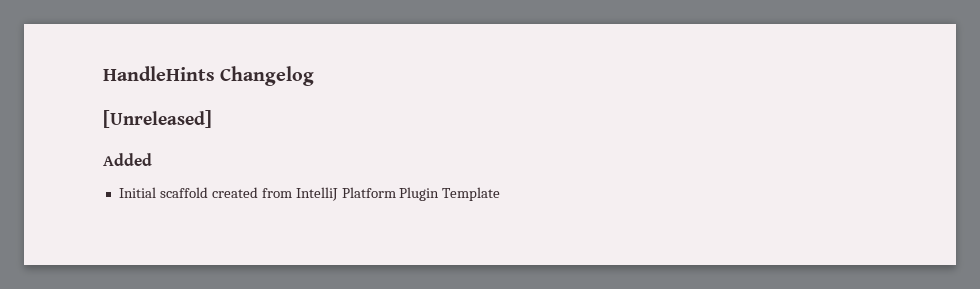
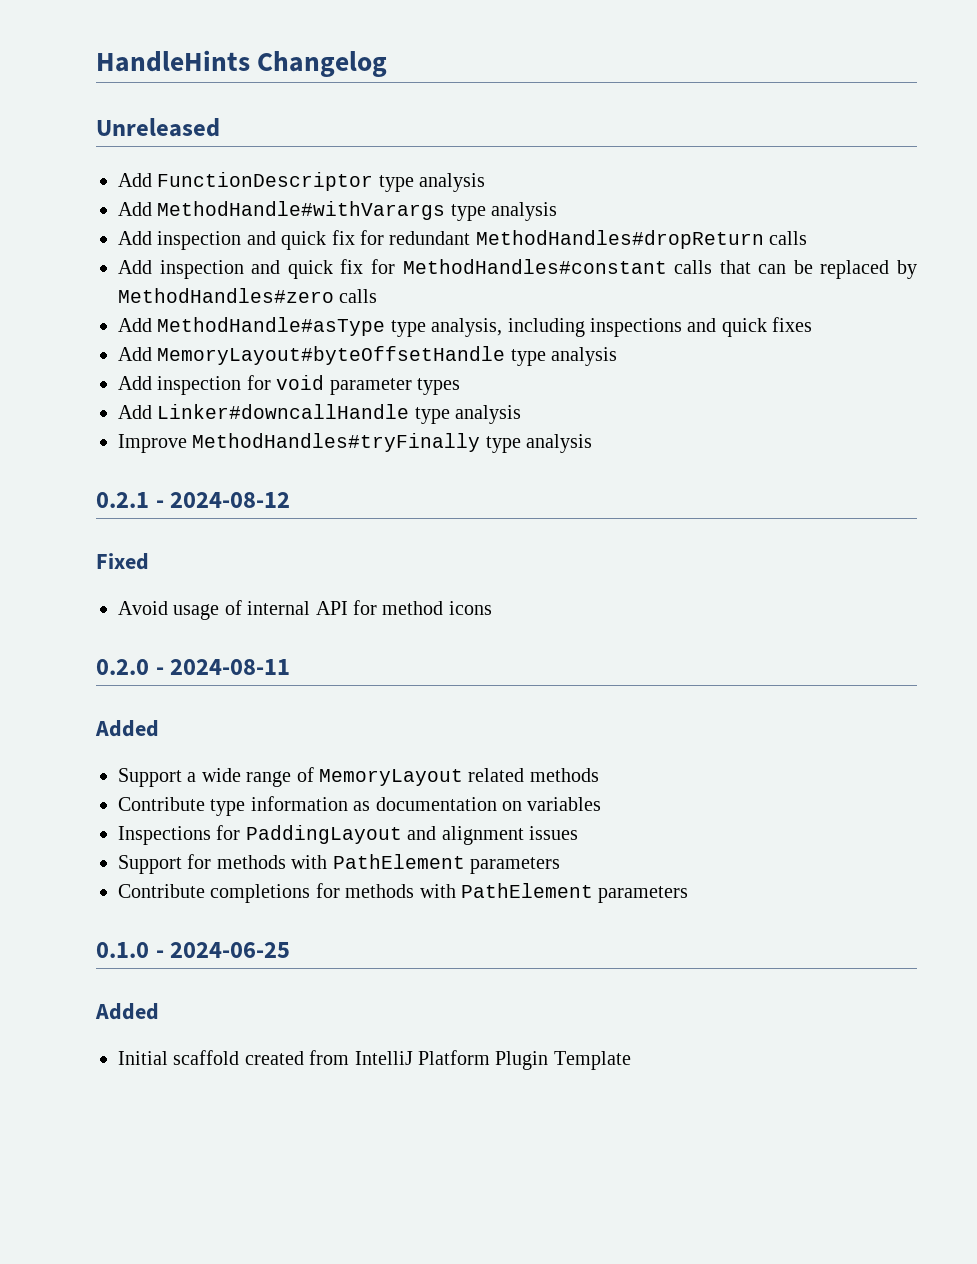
- [Unreleased]
+ Unreleased
+ Add FunctionDescriptor type analysis
+ Add MethodHandle#withVarargs type analysis
+ Add inspection and quick fix for redundant MethodHandles#dropReturn calls
+ Add inspection and quick fix for MethodHandles#constant calls that can be replaced by MethodHandles#zero calls
+ Add MethodHandle#asType type analysis, including inspections and quick fixes
+ Add MemoryLayout#byteOffsetHandle type analysis
+ Add inspection for void parameter types
+ Add Linker#downcallHandle type analysis
+ Improve MethodHandles#tryFinally type analysis
+ 0.2.1 - 2024-08-12
+ Fixed
+ Avoid usage of internal API for method icons
+ 0.2.0 - 2024-08-11
+ Added
+ Support a wide range of MemoryLayout related methods
+ Contribute type information as documentation on variables
+ Inspections for PaddingLayout and alignment issues
+ Support for methods with PathElement parameters
+ Contribute completions for methods with PathElement parameters
+ 0.1.0 - 2024-06-25

